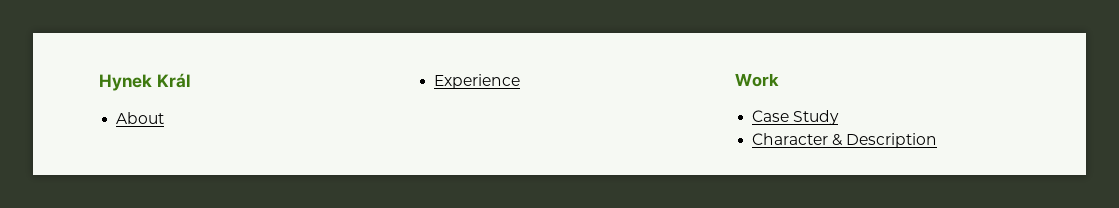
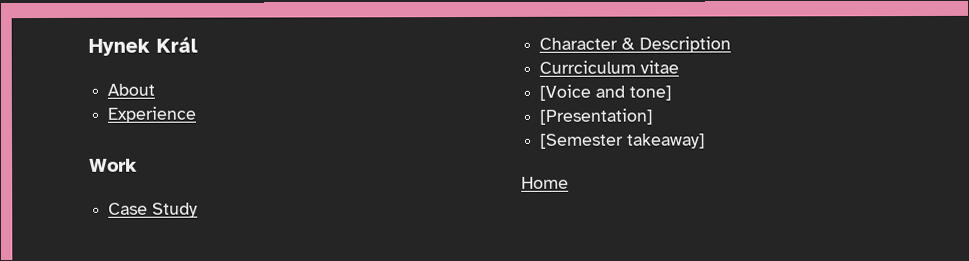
+ Currciculum vitae
+ [Voice and tone]
+ [Presentation]
+ [Semester takeaway]
+ Home

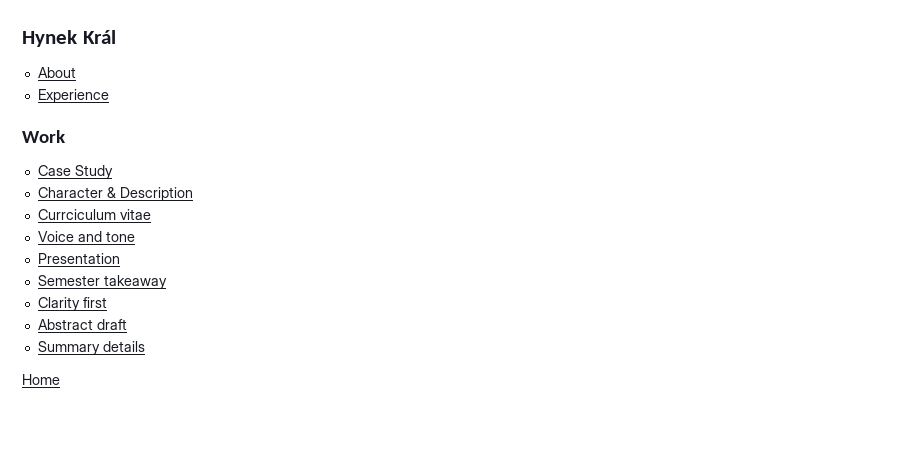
- [Voice and tone]
- [Presentation]
- [Semester takeaway]
+ Voice and tone
+ Presentation
+ Semester takeaway
+ Clarity first
+ Abstract draft
+ Summary details

